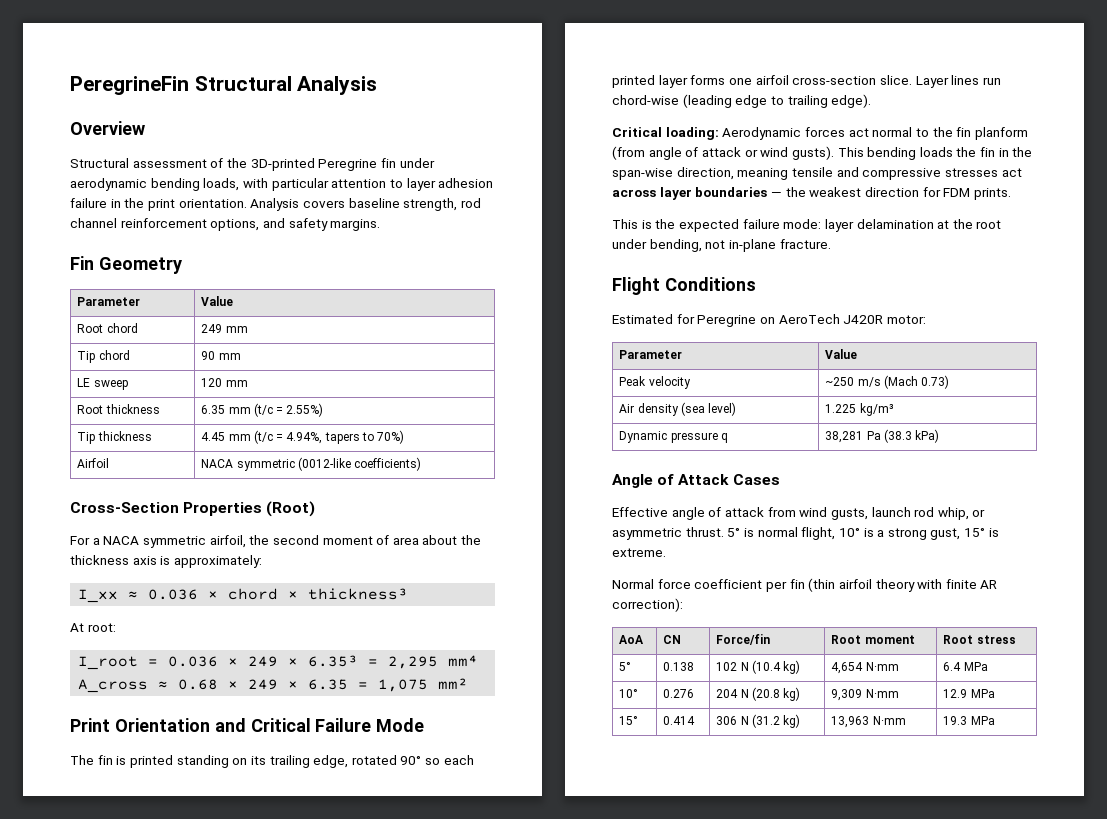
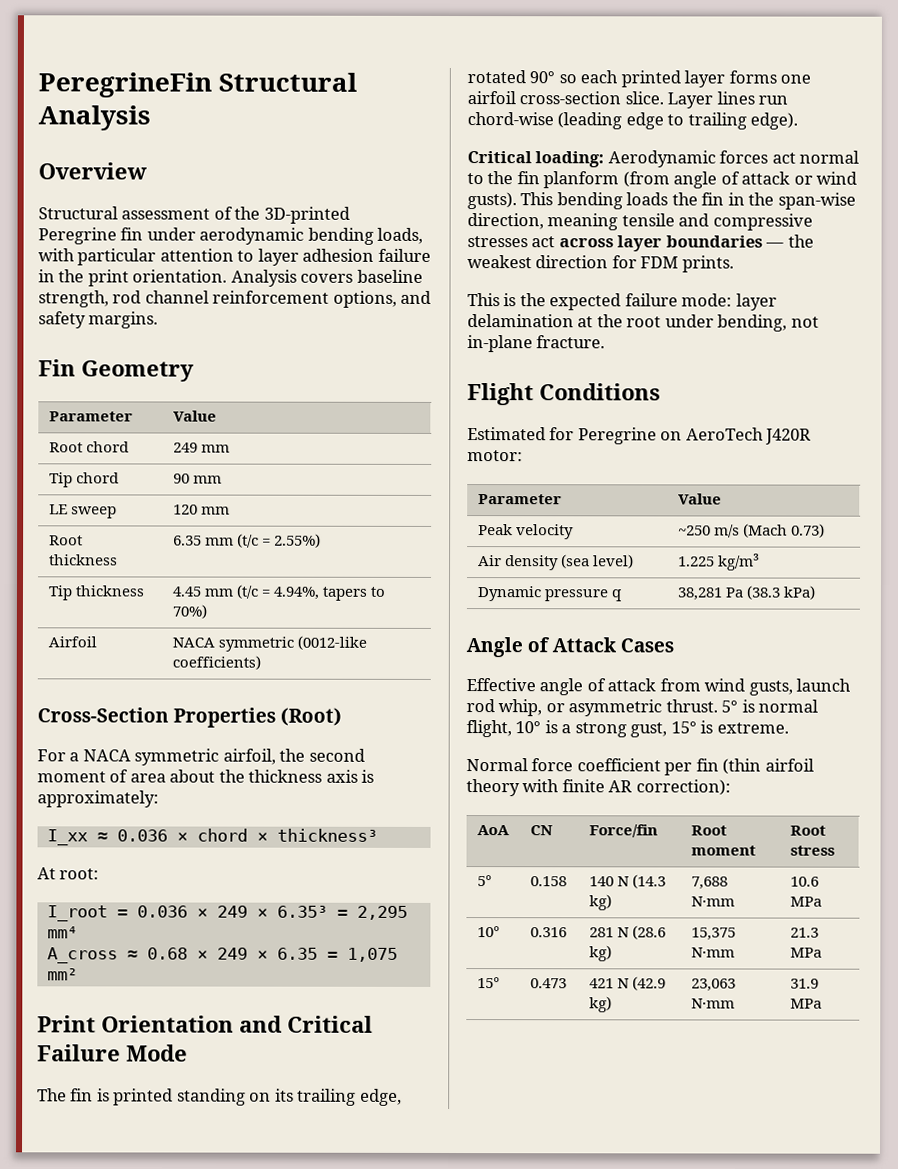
- 5° | 0.138 | 102 N (10.4 kg) | 4,654 N·mm | 6.4 MPa
+ 5° | 0.158 | 140 N (14.3 kg) | 7,688 N·mm | 10.6 MPa
- 10° | 0.276 | 204 N (20.8 kg) | 9,309 N·mm | 12.9 MPa
+ 10° | 0.316 | 281 N (28.6 kg) | 15,375 N·mm | 21.3 MPa
- 15° | 0.414 | 306 N (31.2 kg) | 13,963 N·mm | 19.3 MPa
+ 15° | 0.473 | 421 N (42.9 kg) | 23,063 N·mm | 31.9 MPa

